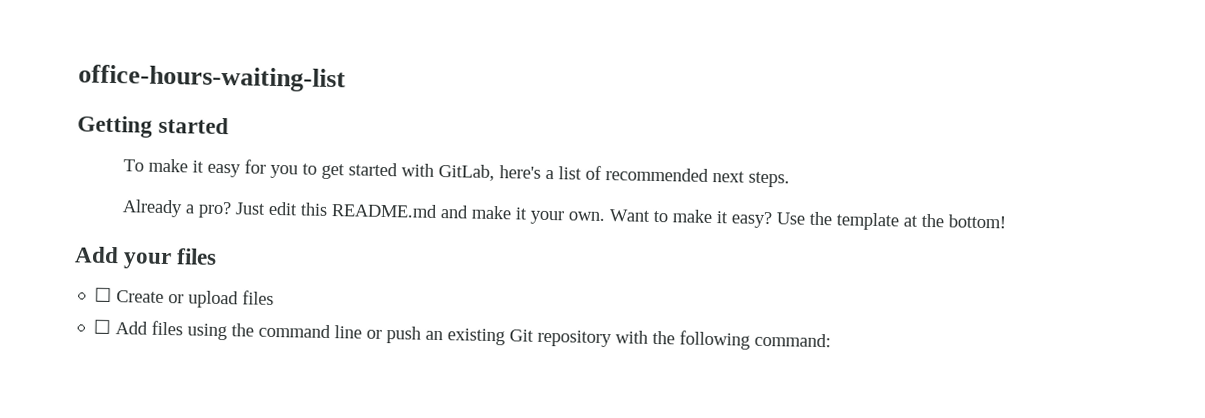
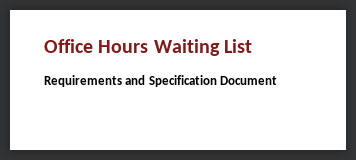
- office-hours-waiting-list
- Getting started
- To make it easy for you to get started with GitLab, here's a list of recommended next steps.
- Already a pro? Just edit this README.md and make it your own. Want to make it easy? Use the template at the bottom!
- Add your files
- ☐ Create or upload files
- ☐ Add files using the command line or push an existing Git repository with the following command:
+ Office Hours Waiting List
+ Requirements and Specification Document

